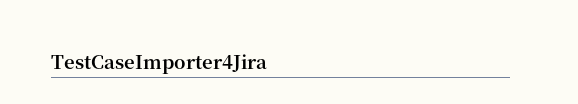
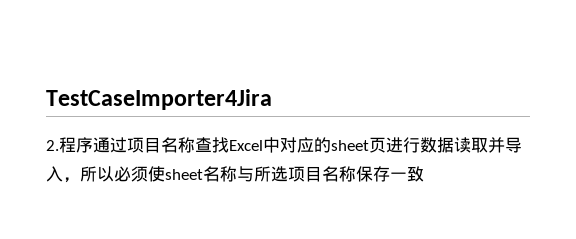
+ 2.程序通过项目名称查找Excel中对应的sheet页进行数据读取并导入，所以必须使sheet名称与所选项目名称保存一致

